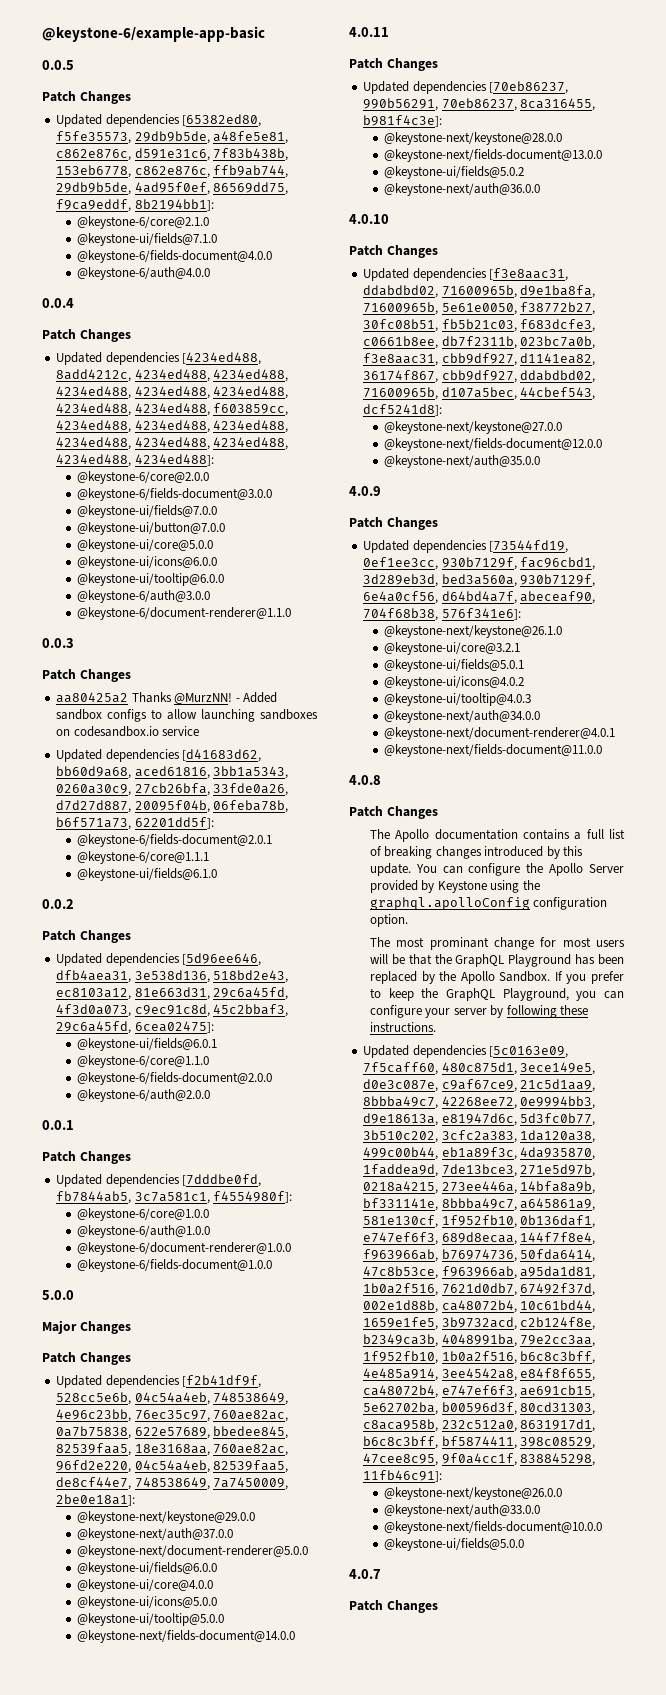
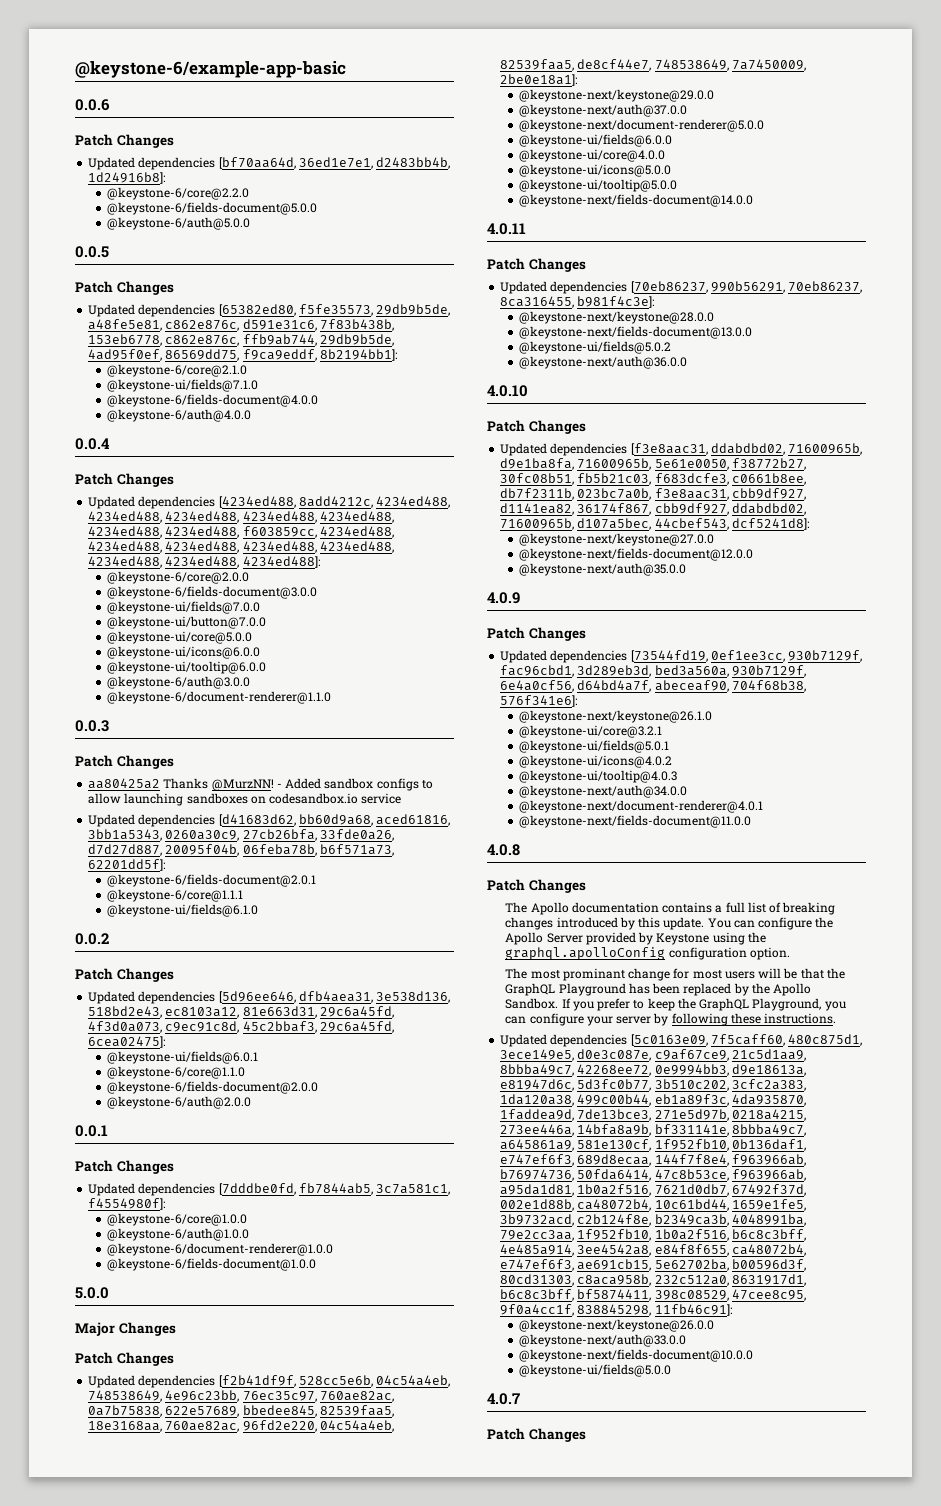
+ 0.0.6
+ Patch Changes
+ Updated dependencies [bf70aa64d, 36ed1e7e1, d2483bb4b, 1d24916b8]:
+ @keystone-6/core@2.2.0
+ @keystone-6/fields-document@5.0.0
+ @keystone-6/auth@5.0.0

